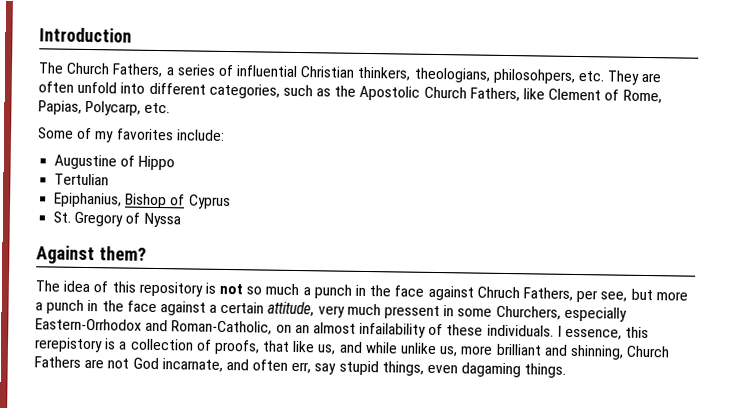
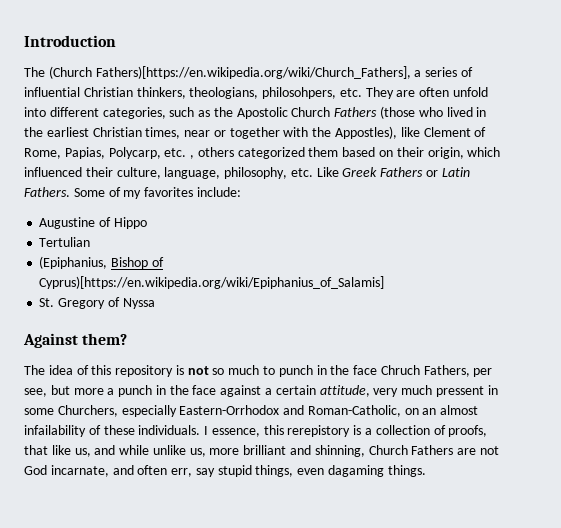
- The Church Fathers, a series of influential Christian thinkers, theologians, philosohpers, etc. They are often unfold into different categories, such as the Apostolic Church Fathers, like Clement of Rome, Papias, Polycarp, etc.
- Some of my favorites include:
+ The (Church Fathers)[https://en.wikipedia.org/wiki/Church_Fathers], a series of influential Christian thinkers, theologians, philosohpers, etc. They are often unfold into different categories, such as the Apostolic Church Fathers (those who lived in the earliest Christian times, near or together with the Appostles), like Clement of Rome, Papias, Polycarp, etc. , others categorized them based on their origin, which influenced their culture, language, philosophy, etc. Like Greek Fathers or Latin Fathers. Some of my favorites include:
- Epiphanius, Bishop of Cyprus
+ (Epiphanius, Bishop of Cyprus)[https://en.wikipedia.org/wiki/Epiphanius_of_Salamis]
- The idea of this repository is not so much a punch in the face against Chruch Fathers, per see, but more a punch in the face against a certain attitude, very much pressent in some Churchers, especially Eastern-Orrhodox and Roman-Catholic, on an almost infailability of these individuals.
+ The idea of this repository is not so much to punch in the face Chruch Fathers, per see, but more a punch in the face against a certain attitude, very much pressent in some Churchers, especially Eastern-Orrhodox and Roman-Catholic, on an almost infailability of these individuals.

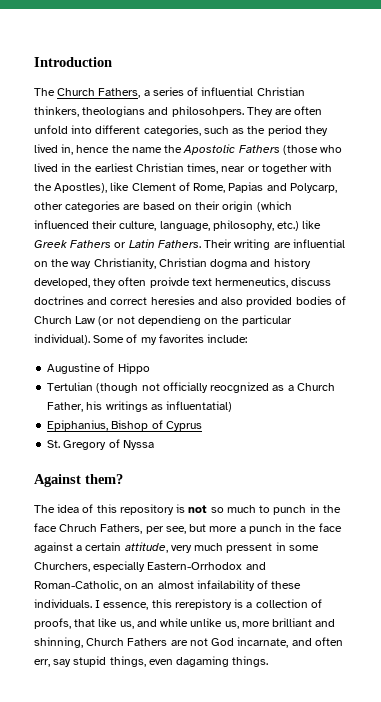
- The (Church Fathers)[https://en.wikipedia.org/wiki/Church_Fathers], a series of influential Christian thinkers, theologians, philosohpers, etc. They are often unfold into different categories, such as the Apostolic Church Fathers (those who lived in the earliest Christian times, near or together with the Appostles), like Clement of Rome, Papias, Polycarp, etc. , others categorized them based on their origin, which influenced their culture, language, philosophy, etc. Like Greek Fathers or Latin Fathers.
+ The Church Fathers, a series of influential Christian thinkers, theologians and philosohpers. They are often unfold into different categories, such as the period they lived in, hence the name the Apostolic Fathers (those who lived in the earliest Christian times, near or together with the Apostles), like Clement of Rome, Papias and Polycarp, other categories are based on their origin (which influenced their culture, language, philosophy, etc.) like Greek Fathers or Latin Fathers.
+ Their writing are influential on the way Christianity, Christian dogma and history developed, they often proivde text hermeneutics, discuss doctrines and correct heresies and also provided bodies of Church Law (or not dependieng on the particular individual).
- Tertulian
- (Epiphanius, Bishop of Cyprus)[https://en.wikipedia.org/wiki/Epiphanius_of_Salamis]
+ Tertulian (though not officially reocgnized as a Church Father, his writings as influentatial)
+ Epiphanius, Bishop of Cyprus

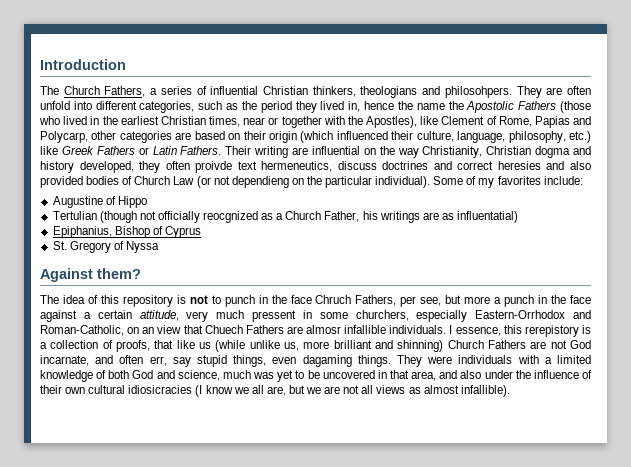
- Tertulian (though not officially reocgnized as a Church Father, his writings as influentatial)
+ Tertulian (though not officially reocgnized as a Church Father, his writings are as influentatial)
- The idea of this repository is not so much to punch in the face Chruch Fathers, per see, but more a punch in the face against a certain attitude, very much pressent in some Churchers, especially Eastern-Orrhodox and Roman-Catholic, on an almost infailability of these individuals.
+ The idea of this repository is not to punch in the face Chruch Fathers, per see, but more a punch in the face against a certain attitude, very much pressent in some churchers, especially Eastern-Orrhodox and Roman-Catholic, on an view that Chuech Fathers are almosr infallible individuals.
- I essence, this rerepistory is a collection of proofs, that like us, and while unlike us, more brilliant and shinning, Church Fathers are not God incarnate, and often err, say stupid things, even dagaming things.
+ I essence, this rerepistory is a collection of proofs, that like us (while unlike us, more brilliant and shinning) Church Fathers are not God incarnate, and often err, say stupid things, even dagaming things.
+ They were individuals with a limited knowledge of both God and science, much was yet to be uncovered in that area, and also under the influence of their own cultural idiosicracies (I know we all are, but we are not all views as almost infallible).

